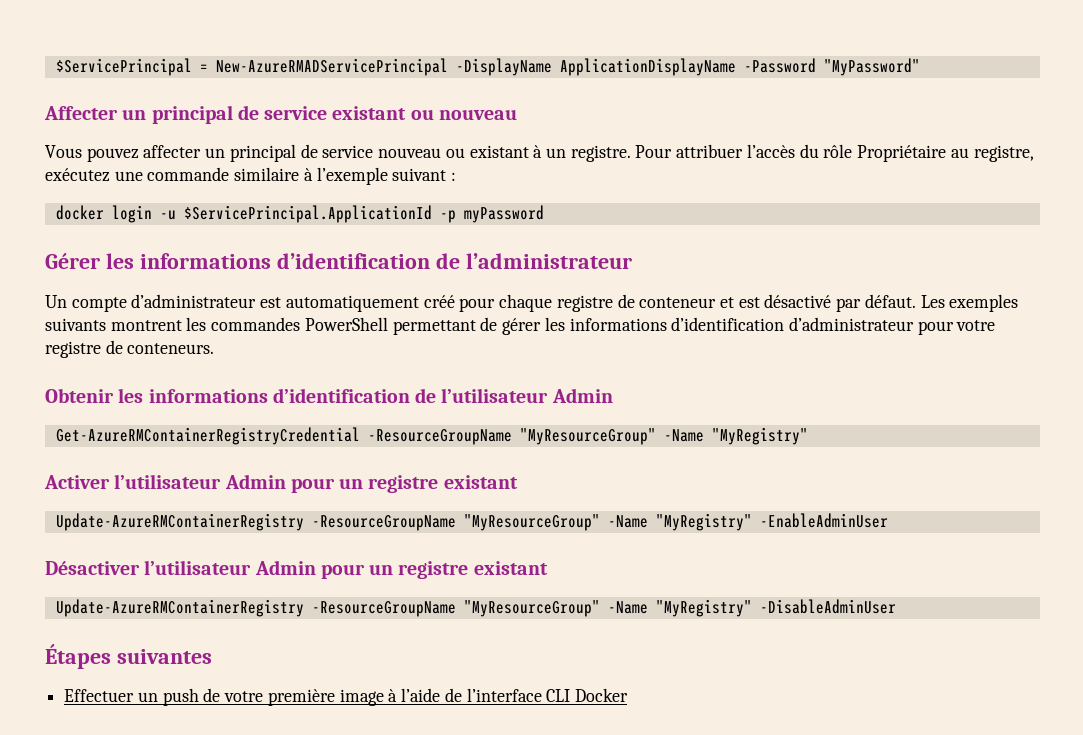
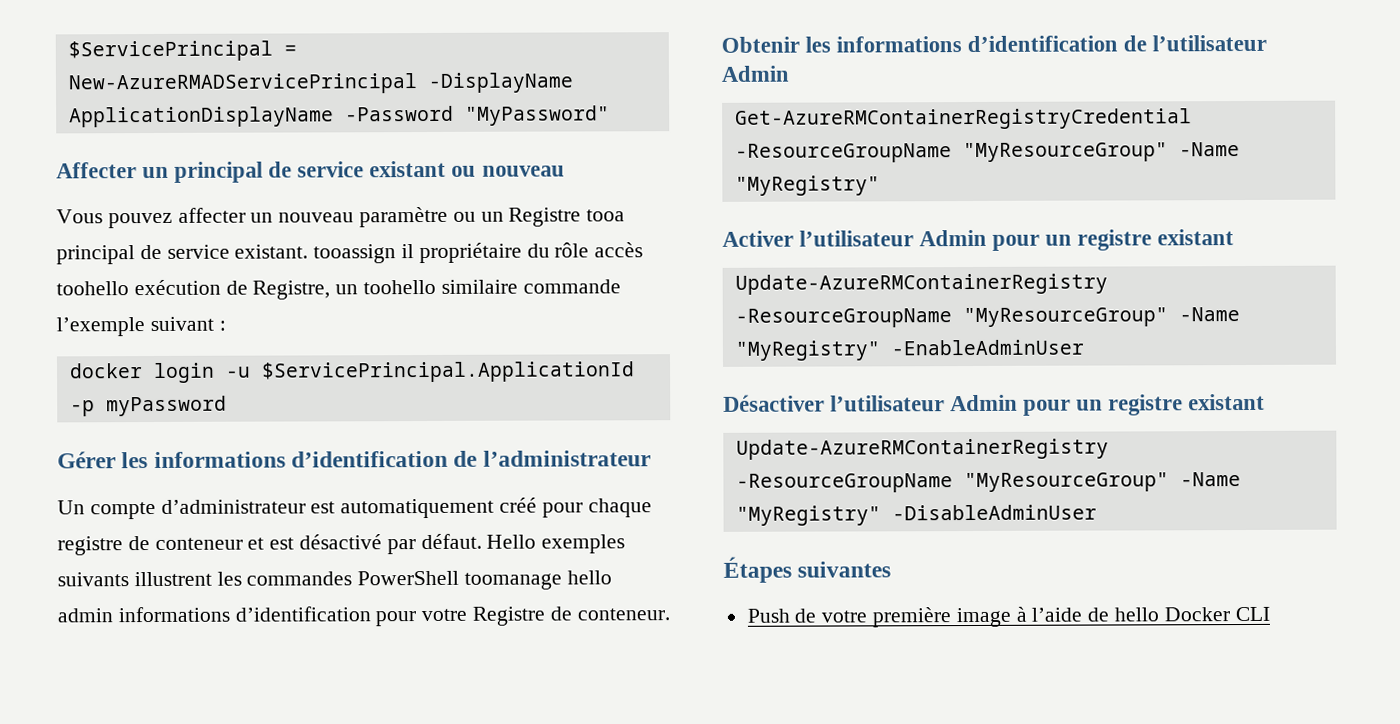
- Vous pouvez affecter un principal de service nouveau ou existant à un registre. Pour attribuer l’accès du rôle Propriétaire au registre, exécutez une commande similaire à l’exemple suivant :
+ Vous pouvez affecter un nouveau paramètre ou un Registre tooa principal de service existant. tooassign il propriétaire du rôle accès toohello exécution de Registre, un toohello similaire commande l’exemple suivant :
- Les exemples suivants montrent les commandes PowerShell permettant de gérer les informations d’identification d’administrateur pour votre registre de conteneurs.
+ Hello exemples suivants illustrent les commandes PowerShell toomanage hello admin informations d’identification pour votre Registre de conteneur.
- Effectuer un push de votre première image à l’aide de l’interface CLI Docker
+ Push de votre première image à l’aide de hello Docker CLI

